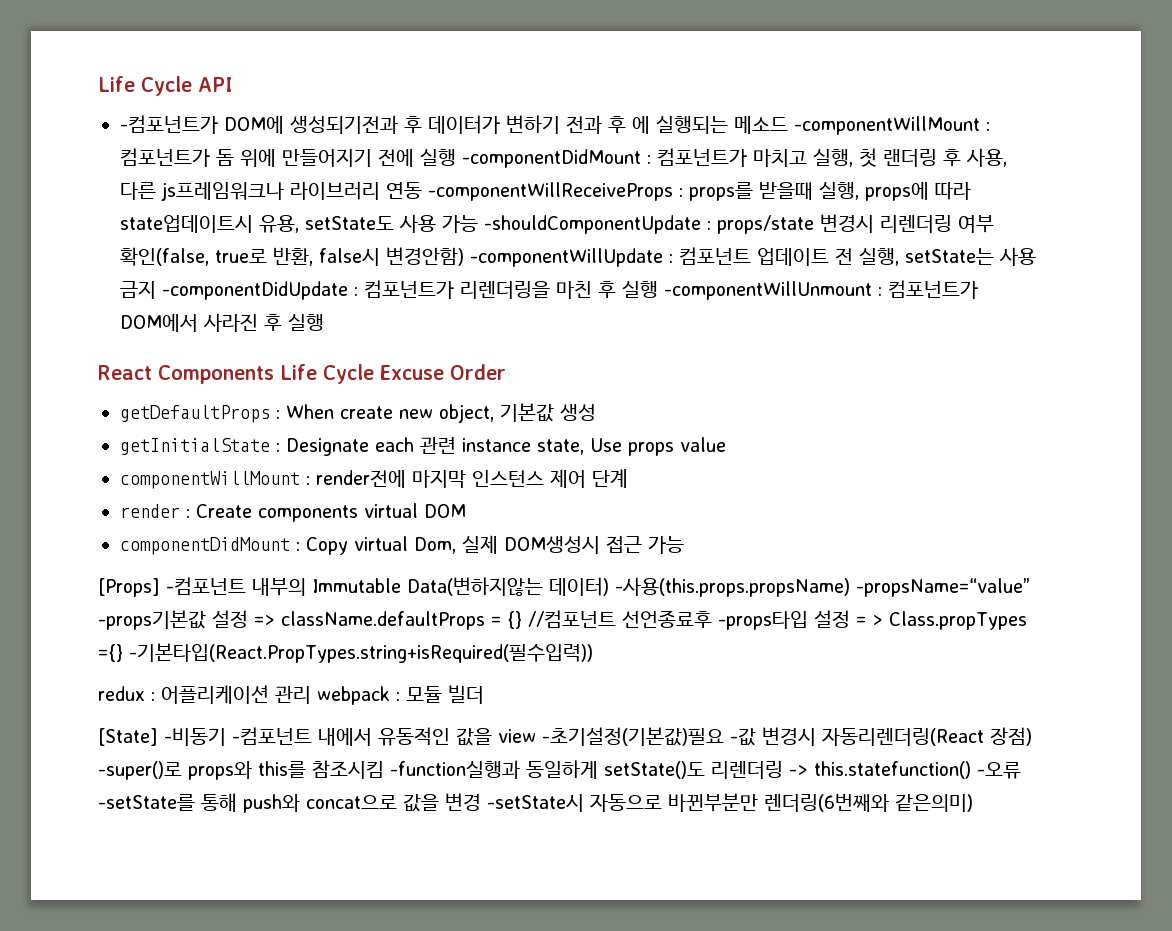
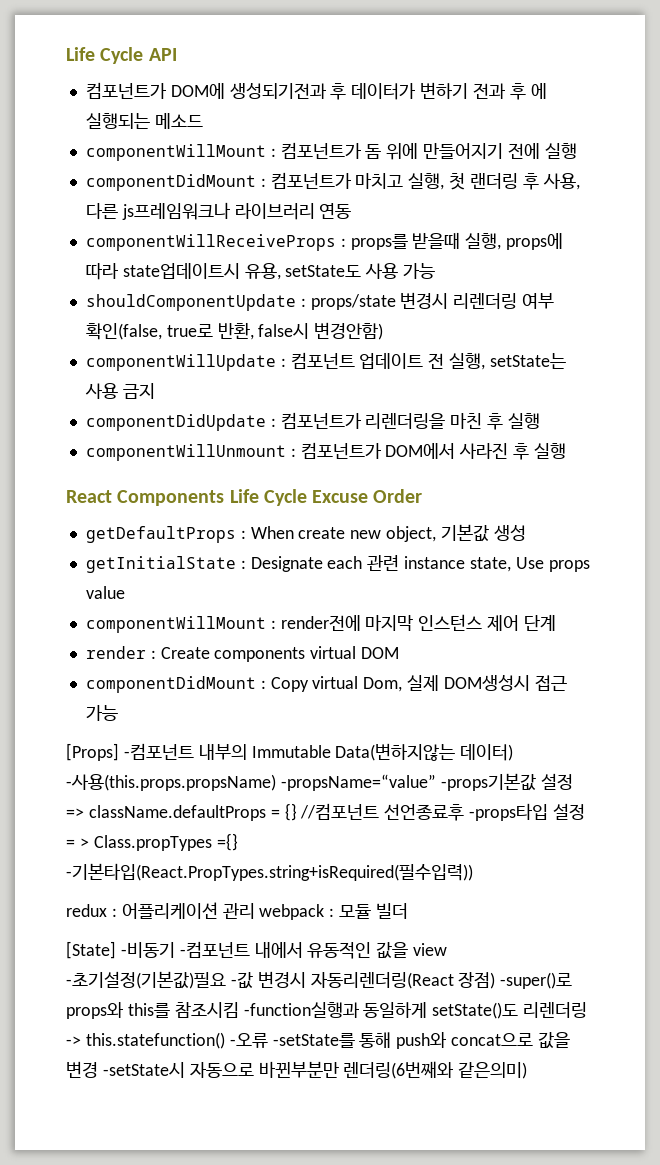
- -컴포넌트가 DOM에 생성되기전과 후 데이터가 변하기 전과 후 에 실행되는 메소드 -componentWillMount :
+ 컴포넌트가 DOM에 생성되기전과 후 데이터가 변하기 전과 후 에 실행되는 메소드
+ componentWillMount :
- 컴포넌트가 돔 위에 만들어지기 전에 실행 -componentDidMount :
+ 컴포넌트가 돔 위에 만들어지기 전에 실행
+ componentDidMount :
- 컴포넌트가 마치고 실행, 첫 랜더링 후 사용, 다른 js프레임워크나 라이브러리 연동 -componentWillReceiveProps :
+ 컴포넌트가 마치고 실행, 첫 랜더링 후 사용, 다른 js프레임워크나 라이브러리 연동
+ componentWillReceiveProps :
- props를 받을때 실행, props에 따라 state업데이트시 유용, setState도 사용 가능 -shouldComponentUpdate :
+ props를 받을때 실행, props에 따라 state업데이트시 유용, setState도 사용 가능
+ shouldComponentUpdate :
- props/state 변경시 리렌더링 여부 확인(false, true로 반환, false시 변경안함) -componentWillUpdate :
+ props/state 변경시 리렌더링 여부 확인(false, true로 반환, false시 변경안함)
+ componentWillUpdate :
- 컴포넌트 업데이트 전 실행, setState는 사용 금지 -componentDidUpdate :
+ 컴포넌트 업데이트 전 실행, setState는 사용 금지
+ componentDidUpdate :
- 컴포넌트가 리렌더링을 마친 후 실행 -componentWillUnmount :
+ 컴포넌트가 리렌더링을 마친 후 실행
+ componentWillUnmount :

